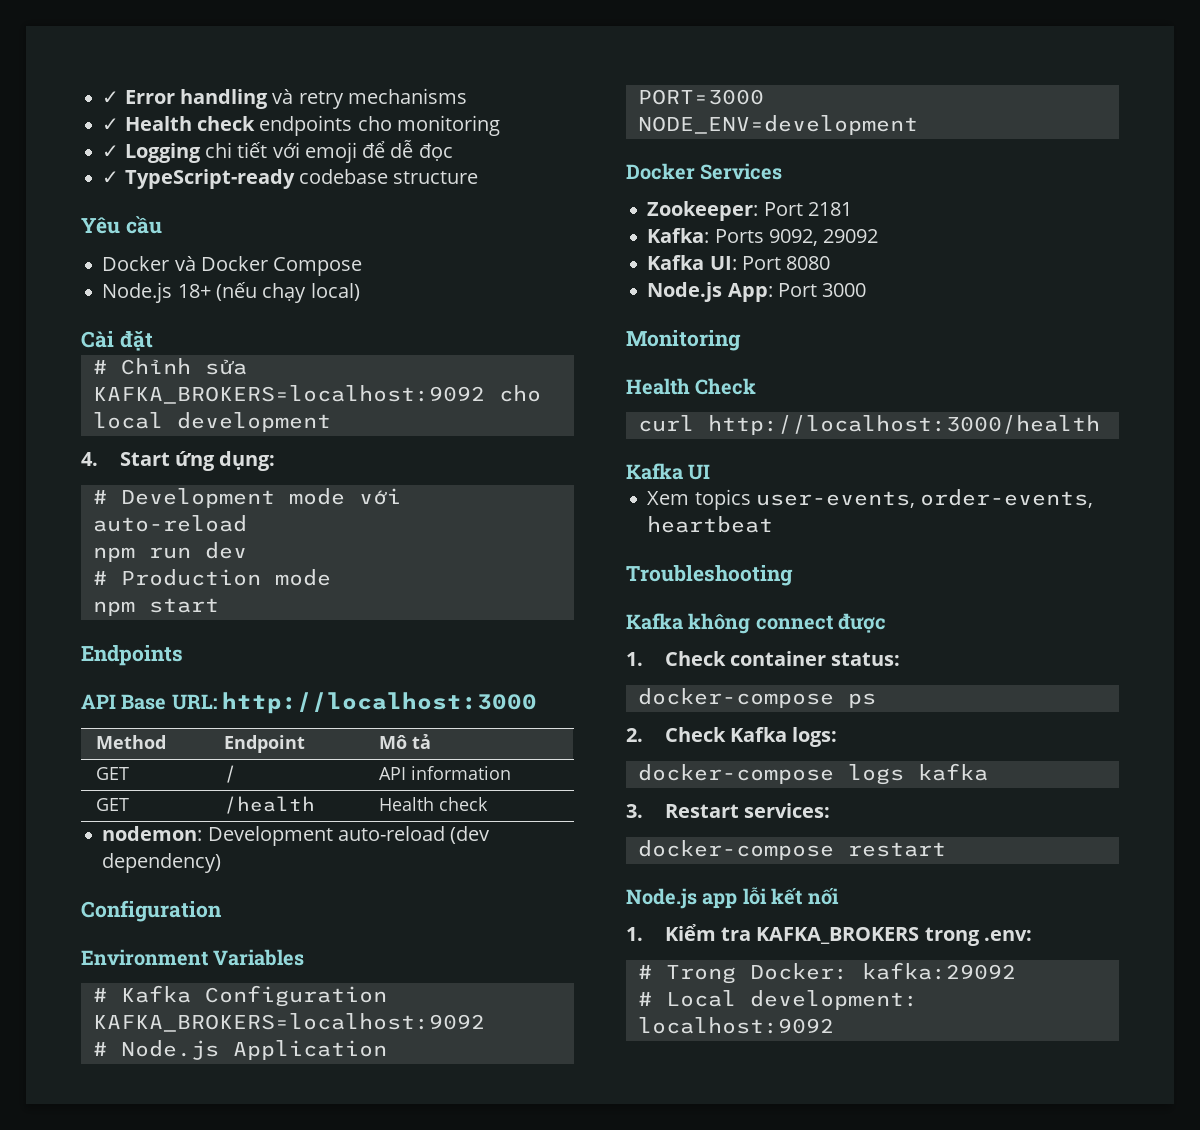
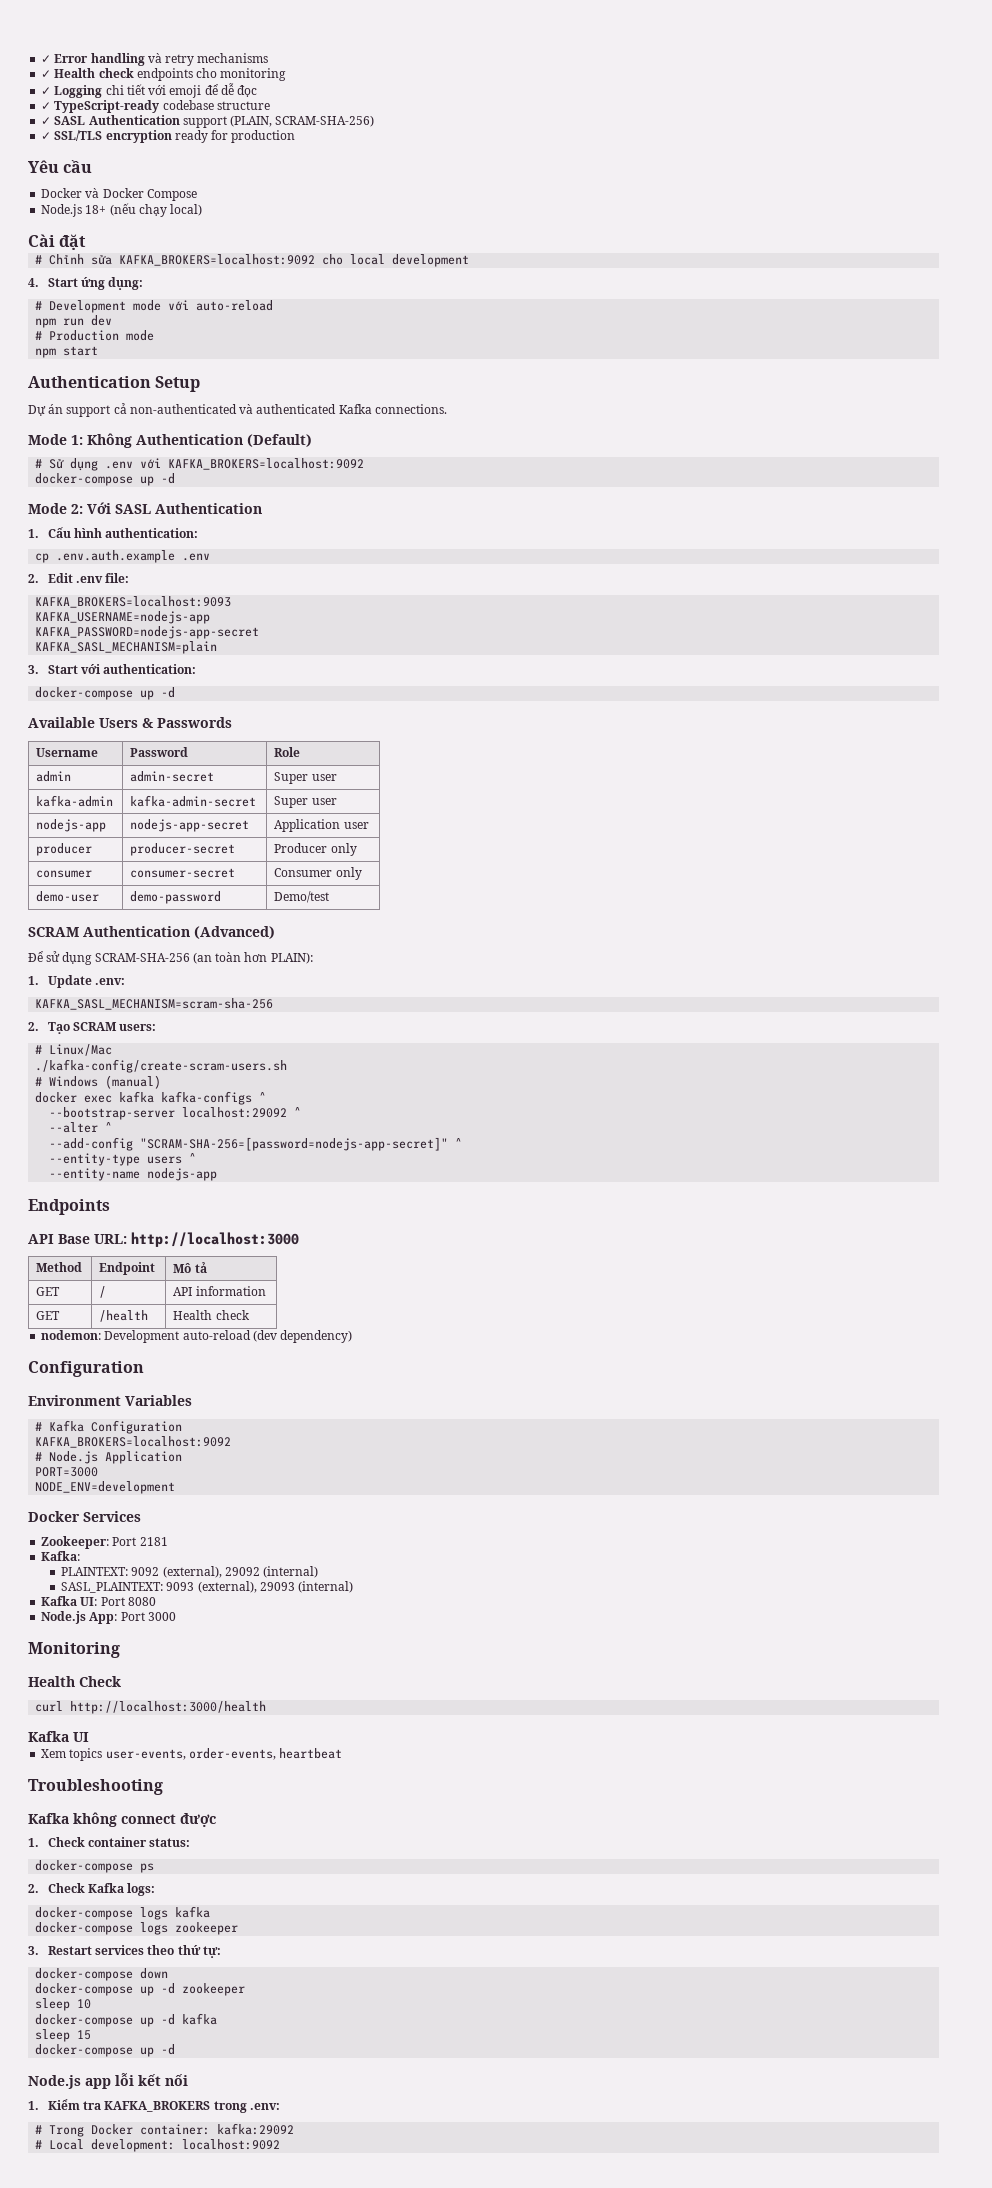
+ ✓ SASL Authentication support (PLAIN, SCRAM-SHA-256)
+ ✓ SSL/TLS encryption ready for production
+ Authentication Setup
+ Dự án support cả non-authenticated và authenticated Kafka connections.
+ Mode 1: Không Authentication (Default)
+ # Sử dụng .env với KAFKA_BROKERS=localhost:9092
+ docker-compose up -d
+ Mode 2: Với SASL Authentication
+ 1. Cấu hình authentication:
+ cp .env.auth.example .env
+ 2. Edit .env file:
+ KAFKA_BROKERS=localhost:9093
+ KAFKA_USERNAME=nodejs-app
+ KAFKA_PASSWORD=nodejs-app-secret
+ KAFKA_SASL_MECHANISM=plain
+ 3. Start với authentication:
+ docker-compose up -d
+ Available Users & Passwords
+ Username | Password | Role
+ admin | admin-secret | Super user
+ kafka-admin | kafka-admin-secret | Super user
+ nodejs-app | nodejs-app-secret | Application user
+ producer | producer-secret | Producer only
+ consumer | consumer-secret | Consumer only
+ demo-user | demo-password | Demo/test
+ SCRAM Authentication (Advanced)
+ Để sử dụng SCRAM-SHA-256 (an toàn hơn PLAIN):
+ 1. Update .env:
+ KAFKA_SASL_MECHANISM=scram-sha-256
+ 2. Tạo SCRAM users:
+ # Linux/Mac
+ ./kafka-config/create-scram-users.sh
+ # Windows (manual)
+ docker exec kafka kafka-configs ^
+ --bootstrap-server localhost:29092 ^
+ --alter ^
+ --add-config "SCRAM-SHA-256=[password=nodejs-app-secret]" ^
+ --entity-type users ^
+ --entity-name nodejs-app
- Kafka: Ports 9092, 29092
+ Kafka:
+ PLAINTEXT: 9092 (external), 29092 (internal)
+ SASL_PLAINTEXT: 9093 (external), 29093 (internal)
+ docker-compose logs zookeeper
- 3. Restart services:
- docker-compose restart
+ 3. Restart services theo thứ tự:
+ docker-compose down
+ docker-compose up -d zookeeper
+ sleep 10
+ docker-compose up -d kafka
+ sleep 15
+ docker-compose up -d
- # Trong Docker: kafka:29092
+ # Trong Docker container: kafka:29092

